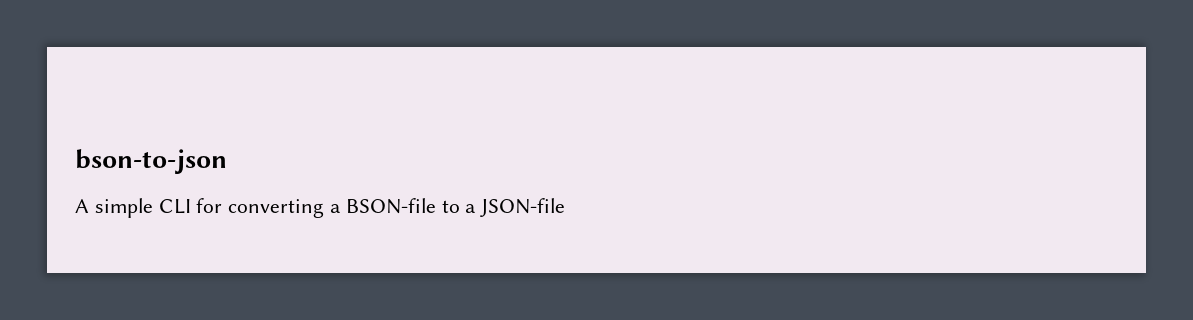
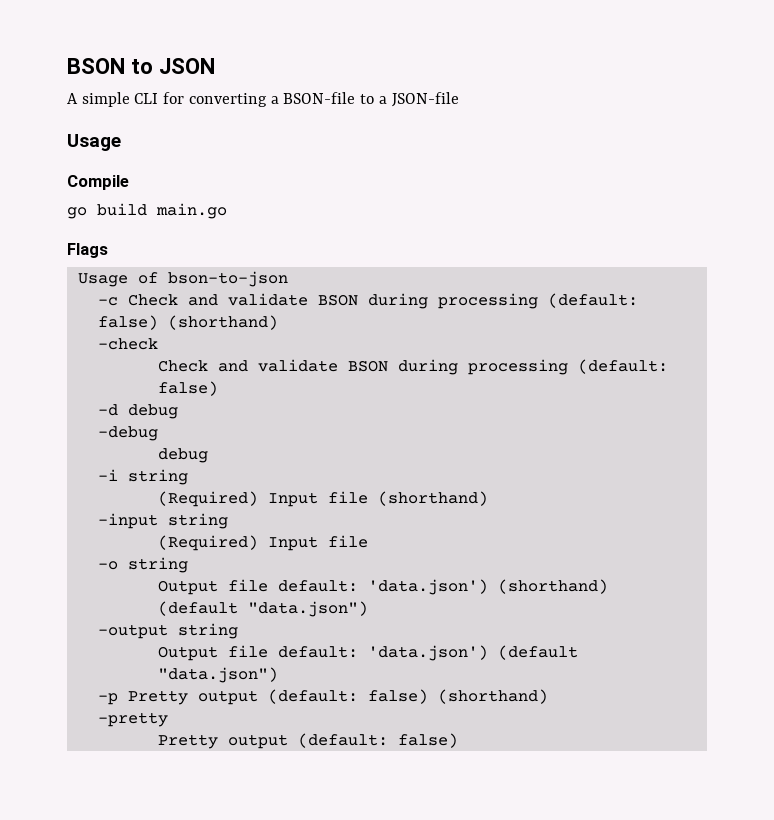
- bson-to-json
+ BSON to JSON
  A simple CLI for converting a BSON-file to a JSON-file
+ Usage
+ Compile
+ go build main.go
+ Flags
+ Usage of bson-to-json
+ -c Check and validate BSON during processing (default: false) (shorthand)
+ -check
+ Check and validate BSON during processing (default: false)
+ -d debug
+ -debug
+ debug
+ -i string
+ (Required) Input file (shorthand)
+ -input string
+ (Required) Input file
+ -o string
+ Output file default: 'data.json') (shorthand) (default "data.json")
+ -output string
+ Output file default: 'data.json') (default "data.json")
+ -p Pretty output (default: false) (shorthand)
+ -pretty
+ Pretty output (default: false)

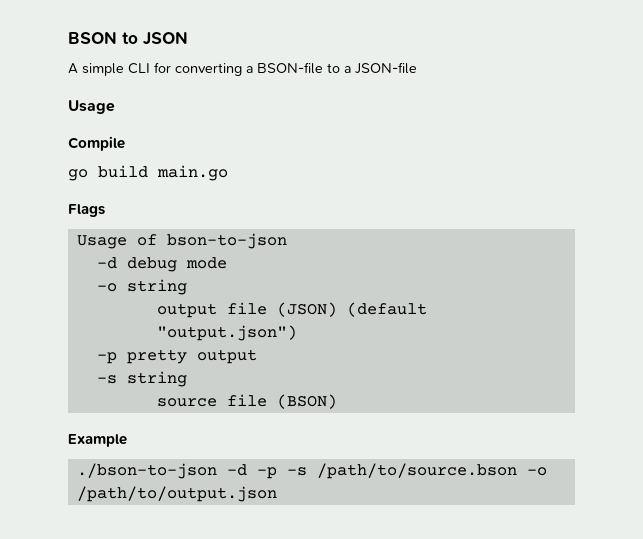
- -c Check and validate BSON during processing (default: false) (shorthand)
- -check
- Check and validate BSON during processing (default: false)
- -d debug
- -debug
- debug
- -i string
- (Required) Input file (shorthand)
- -input string
- (Required) Input file
+ -d debug mode
  -o string
- Output file default: 'data.json') (shorthand) (default "data.json")
- -output string
- Output file default: 'data.json') (default "data.json")
- -p Pretty output (default: false) (shorthand)
- -pretty
- Pretty output (default: false)
+ output file (JSON) (default "output.json")
+ -p pretty output
+ -s string
+ source file (BSON)
+ Example
+ ./bson-to-json -d -p -s /path/to/source.bson -o /path/to/output.json

